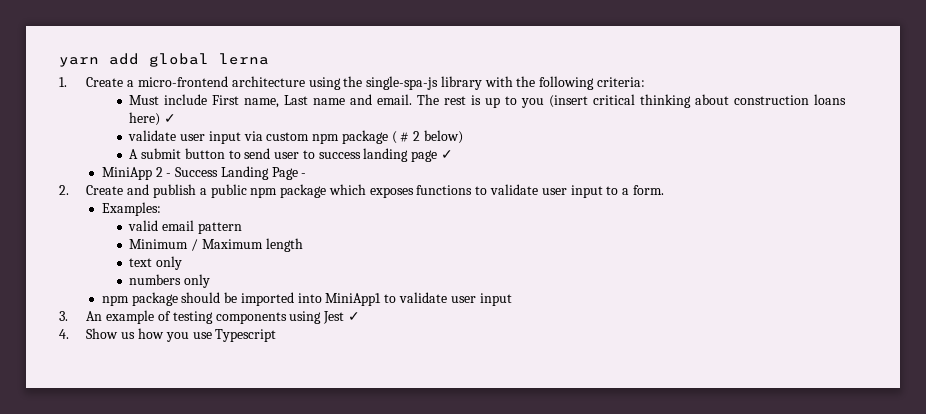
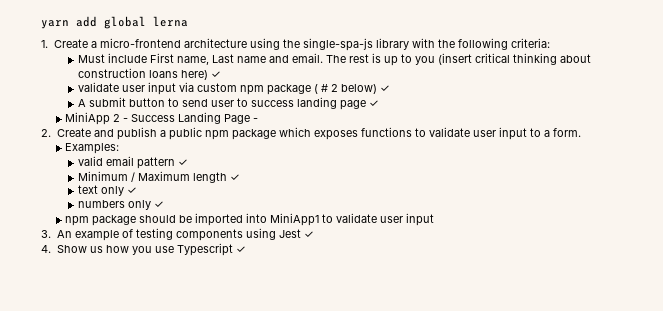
- validate user input via custom npm package ( # 2 below)
+ validate user input via custom npm package ( # 2 below) ✓
- valid email pattern
+ valid email pattern ✓
- Minimum / Maximum length
+ Minimum / Maximum length ✓
- text only
+ text only ✓
- numbers only
+ numbers only ✓
- 4. Show us how you use Typescript
+ 4. Show us how you use Typescript ✓

